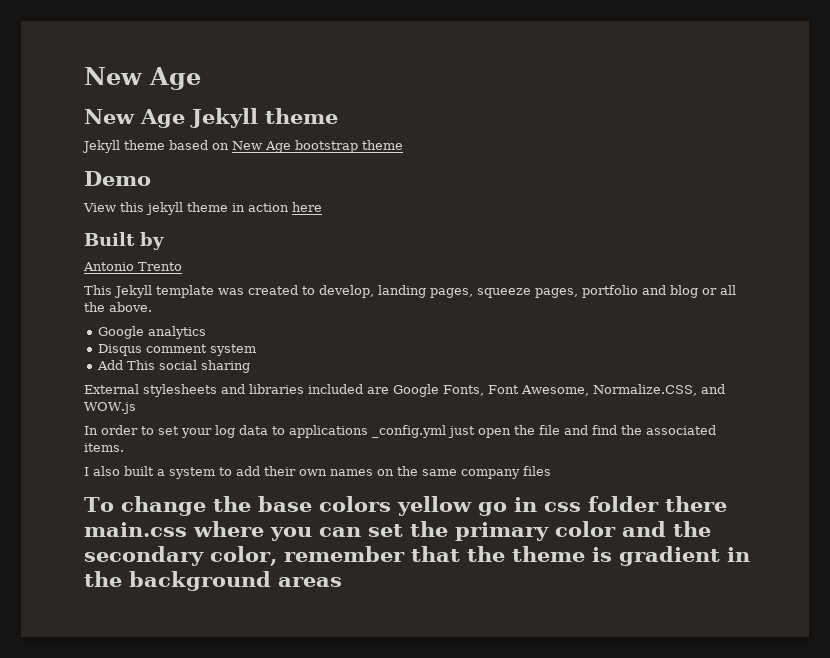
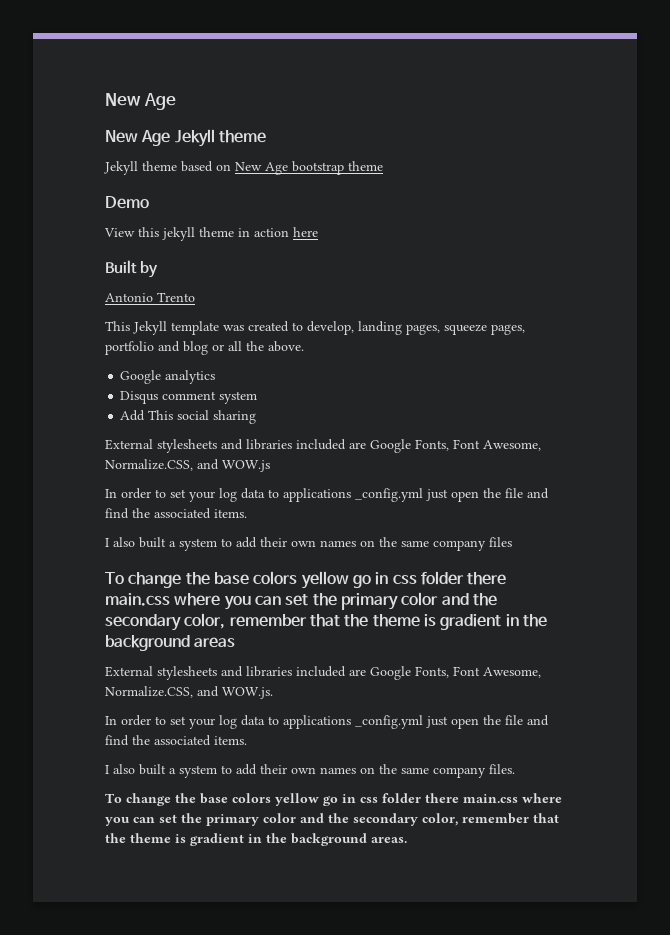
+ External stylesheets and libraries included are Google Fonts, Font Awesome, Normalize.CSS, and WOW.js.
+ In order to set your log data to applications _config.yml just open the file and find the associated items.
+ I also built a system to add their own names on the same company files.
+ To change the base colors yellow go in css folder there main.css where you can set the primary color and the secondary color, remember that the theme is gradient in the background areas.

